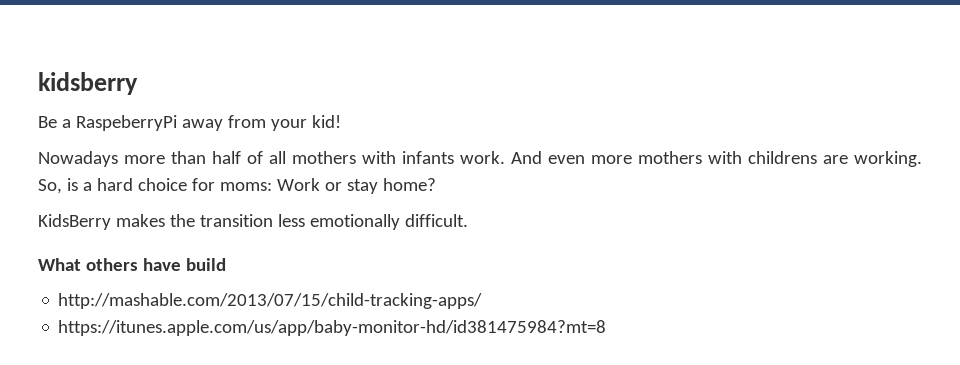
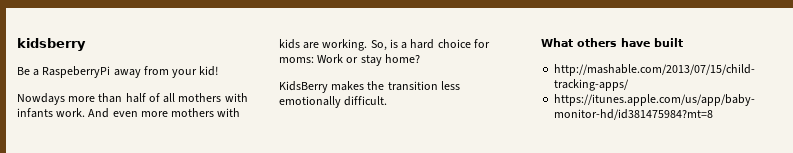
- Nowadays more than half of all mothers with infants work.
+ Nowdays more than half of all mothers with infants work.
- And even more mothers with childrens are working.
+ And even more mothers with kids are working.
- What others have build
+ What others have built

